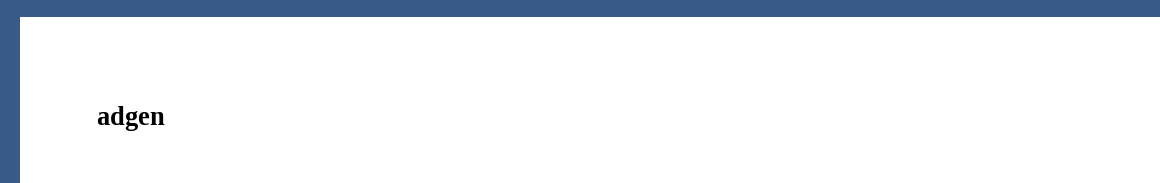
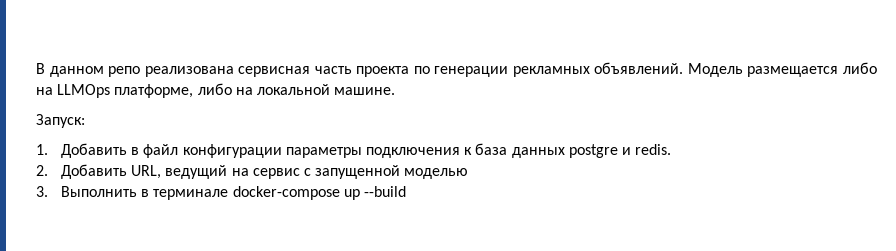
- adgen
+ В данном репо реализована сервисная часть проекта по генерации рекламных объявлений. Модель размещается либо на LLMOps платформе, либо на локальной машине.
+ Запуск:
+ 1. Добавить в файл конфигурации параметры подключения к база данных postgre и redis.
+ 2. Добавить URL, ведущий на сервис с запущенной моделью
+ 3. Выполнить в терминале docker-compose up --build

